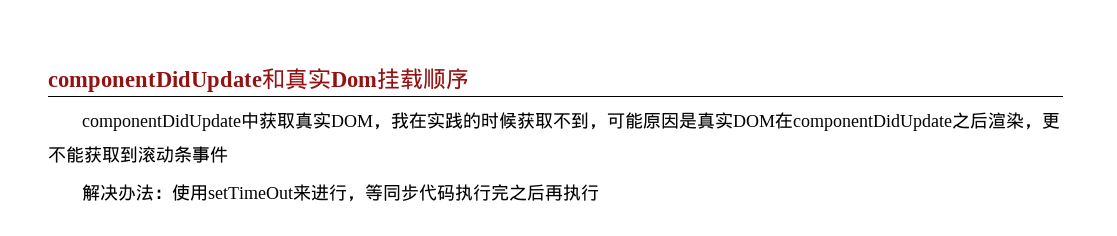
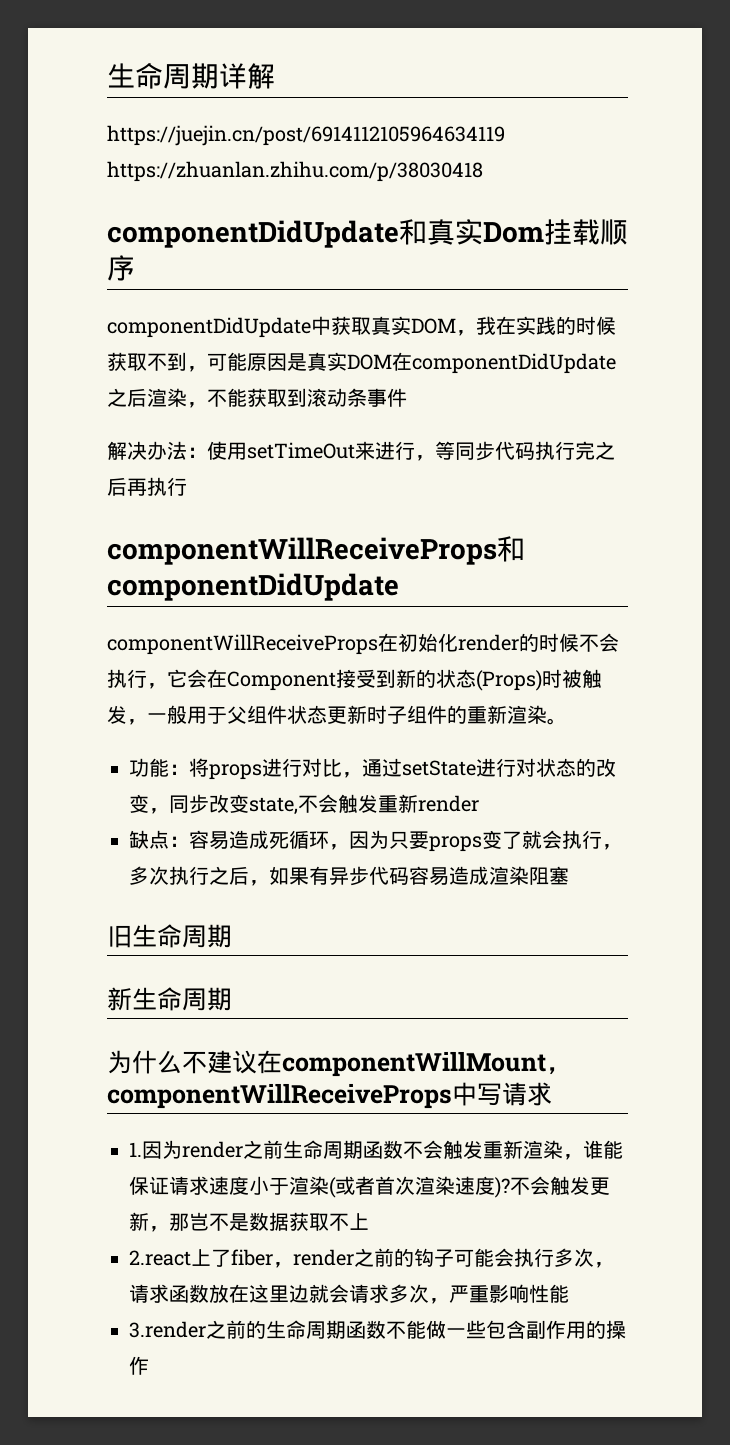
+ 生命周期详解
+ https://juejin.cn/post/6914112105964634119 https://zhuanlan.zhihu.com/p/38030418
- componentDidUpdate中获取真实DOM，我在实践的时候获取不到，可能原因是真实DOM在componentDidUpdate之后渲染，更不能获取到滚动条事件
+ componentDidUpdate中获取真实DOM，我在实践的时候获取不到，可能原因是真实DOM在componentDidUpdate之后渲染，不能获取到滚动条事件
+ componentWillReceiveProps和componentDidUpdate
+ componentWillReceiveProps在初始化render的时候不会执行，它会在Component接受到新的状态(Props)时被触发，一般用于父组件状态更新时子组件的重新渲染。
+ 功能：将props进行对比，通过setState进行对状态的改变，同步改变state,不会触发重新render
+ 缺点：容易造成死循环，因为只要props变了就会执行，多次执行之后，如果有异步代码容易造成渲染阻塞
+ 旧生命周期
+ 新生命周期
+ 为什么不建议在componentWillMount，componentWillReceiveProps中写请求
+ 1.因为render之前生命周期函数不会触发重新渲染，谁能保证请求速度小于渲染(或者首次渲染速度)?不会触发更新，那岂不是数据获取不上
+ 2.react上了fiber，render之前的钩子可能会执行多次，请求函数放在这里边就会请求多次，严重影响性能
+ 3.render之前的生命周期函数不能做一些包含副作用的操作

